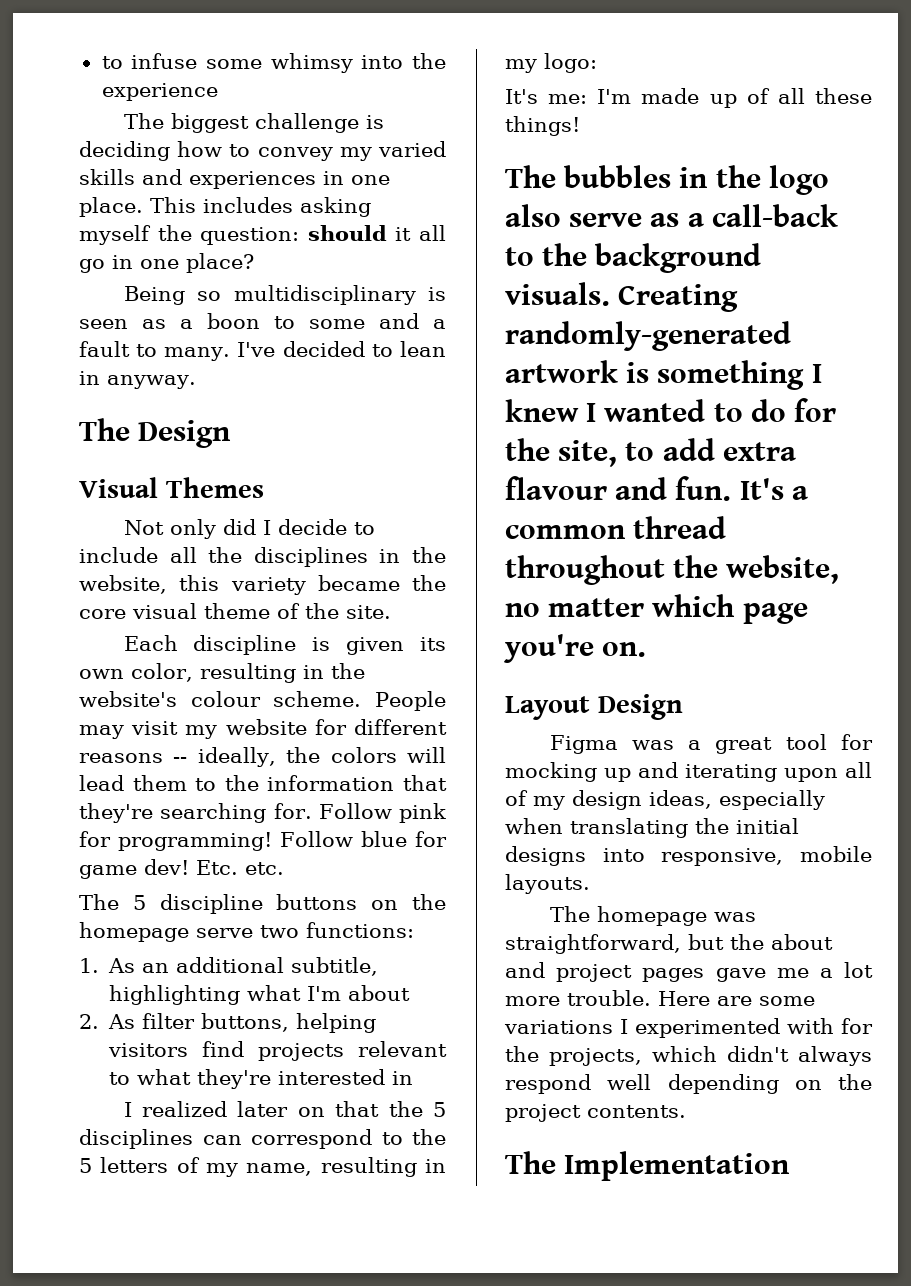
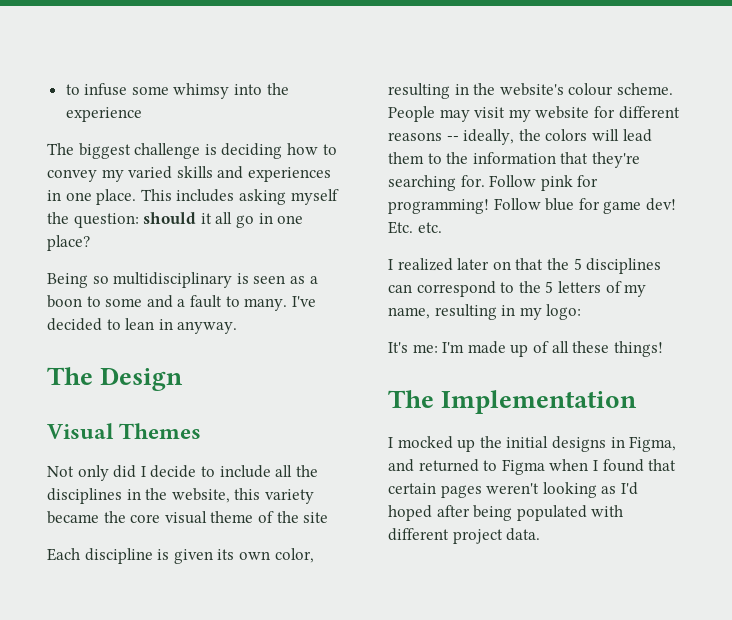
- Not only did I decide to include all the disciplines in the website, this variety became the core visual theme of the site.
+ Not only did I decide to include all the disciplines in the website, this variety became the core visual theme of the site
- The 5 discipline buttons on the homepage serve two functions:
- 1. As an additional subtitle, highlighting what I'm about
- 2. As filter buttons, helping visitors find projects relevant to what they're interested in
- The bubbles in the logo also serve as a call-back to the background visuals. Creating randomly-generated artwork is something I knew I wanted to do for the site, to add extra flavour and fun. It's a common thread throughout the website, no matter which page you're on.
- Layout Design
- Figma was a great tool for mocking up and iterating upon all of my design ideas, especially when translating the initial designs into responsive, mobile layouts.
- The homepage was straightforward, but the about and project pages gave me a lot more trouble. Here are some variations I experimented with for the projects, which didn't always respond well depending on the project contents.
  The Implementation
+ I mocked up the initial designs in Figma, and returned to Figma when I found that certain pages weren't looking as I'd hoped after being populated with different project data.

